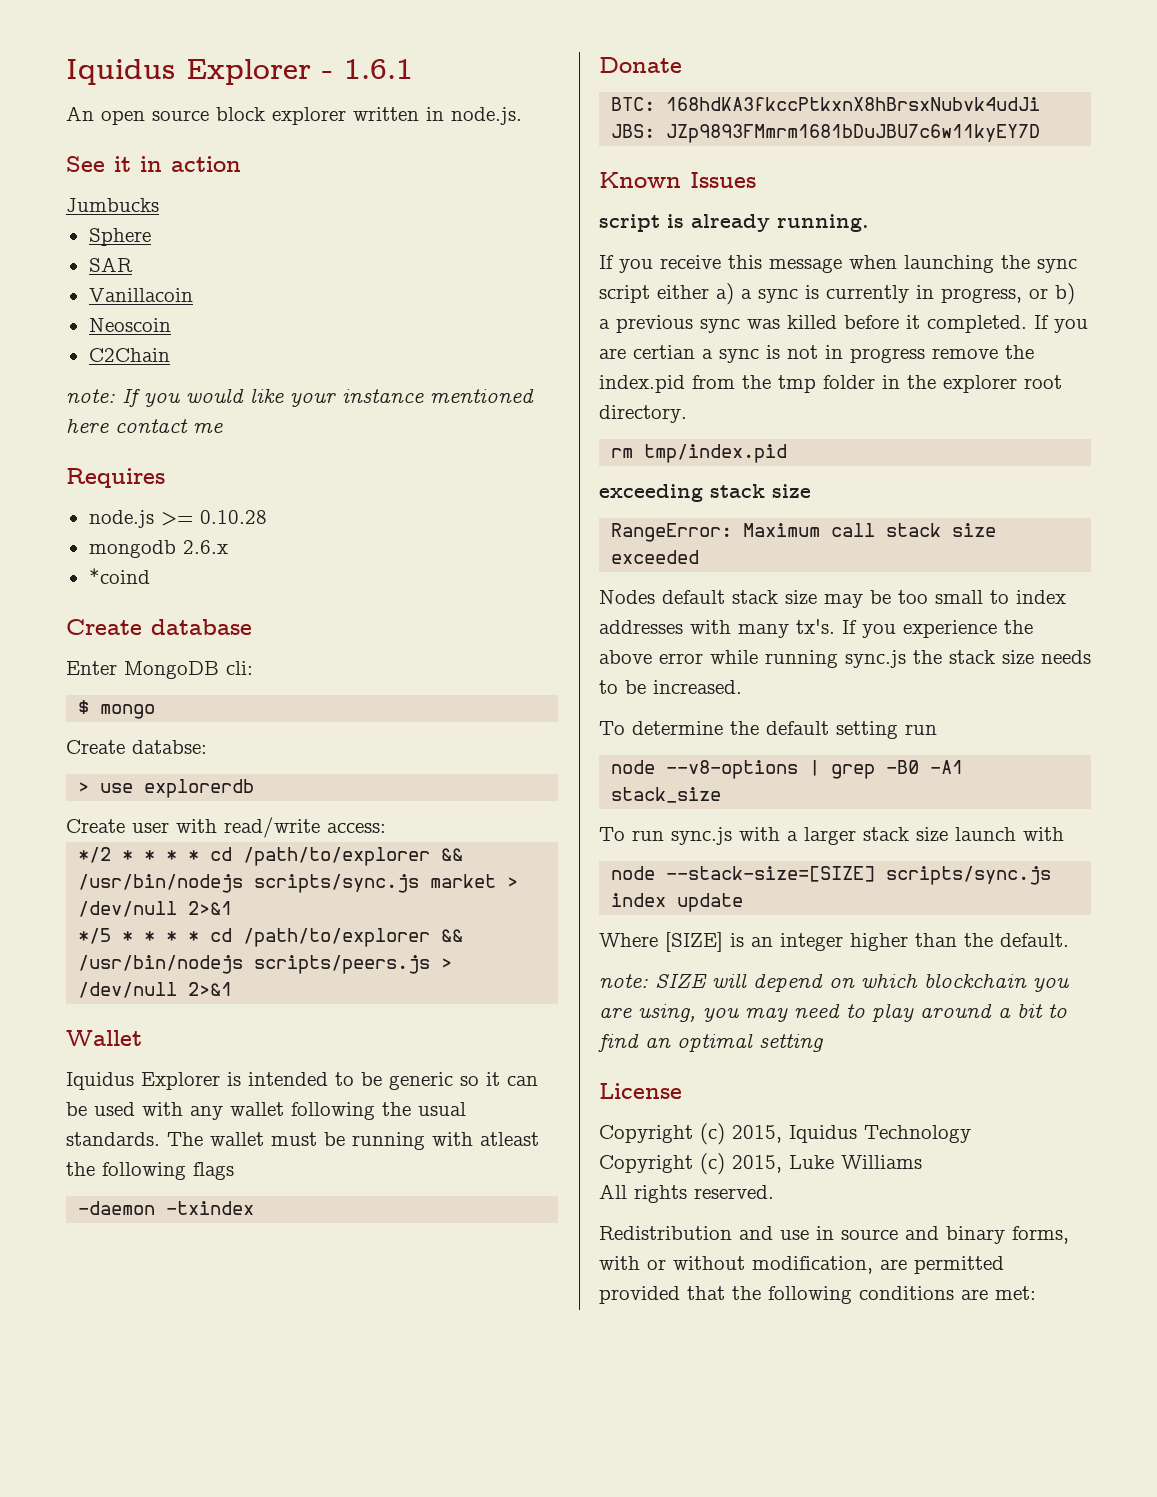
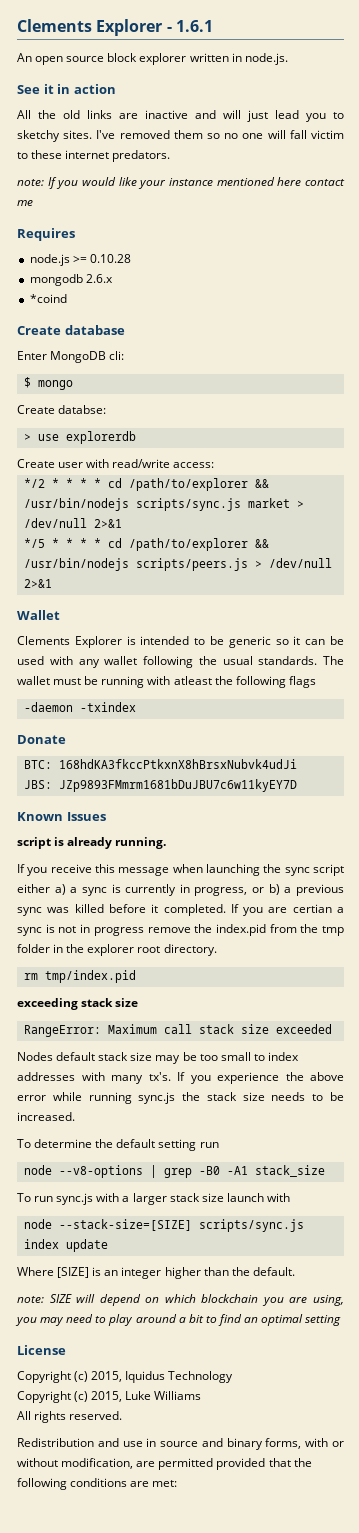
- Iquidus Explorer - 1.6.1
+ Clements Explorer - 1.6.1
- Jumbucks
- Sphere
- SAR
- Vanillacoin
- Neoscoin
- C2Chain
+ All the old links are inactive and will just lead you to sketchy sites. I've removed them so no one will fall victim to these internet predators.
- Iquidus Explorer is intended to be generic so it can be used with any wallet following the usual standards.
+ Clements Explorer is intended to be generic so it can be used with any wallet following the usual standards.

